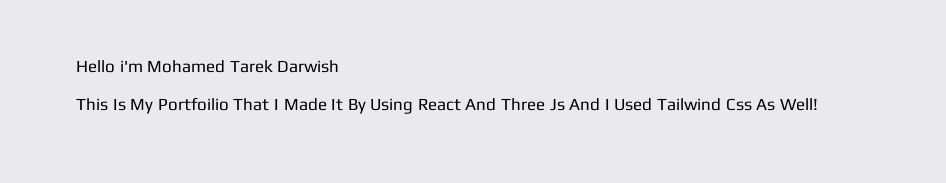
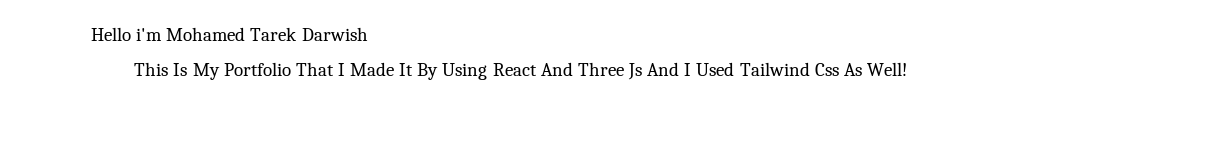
- This Is My Portfoilio That I Made It By Using React And Three Js And I Used Tailwind Css As Well!
+ This Is My Portfolio That I Made It By Using React And Three Js And I Used Tailwind Css As Well!

